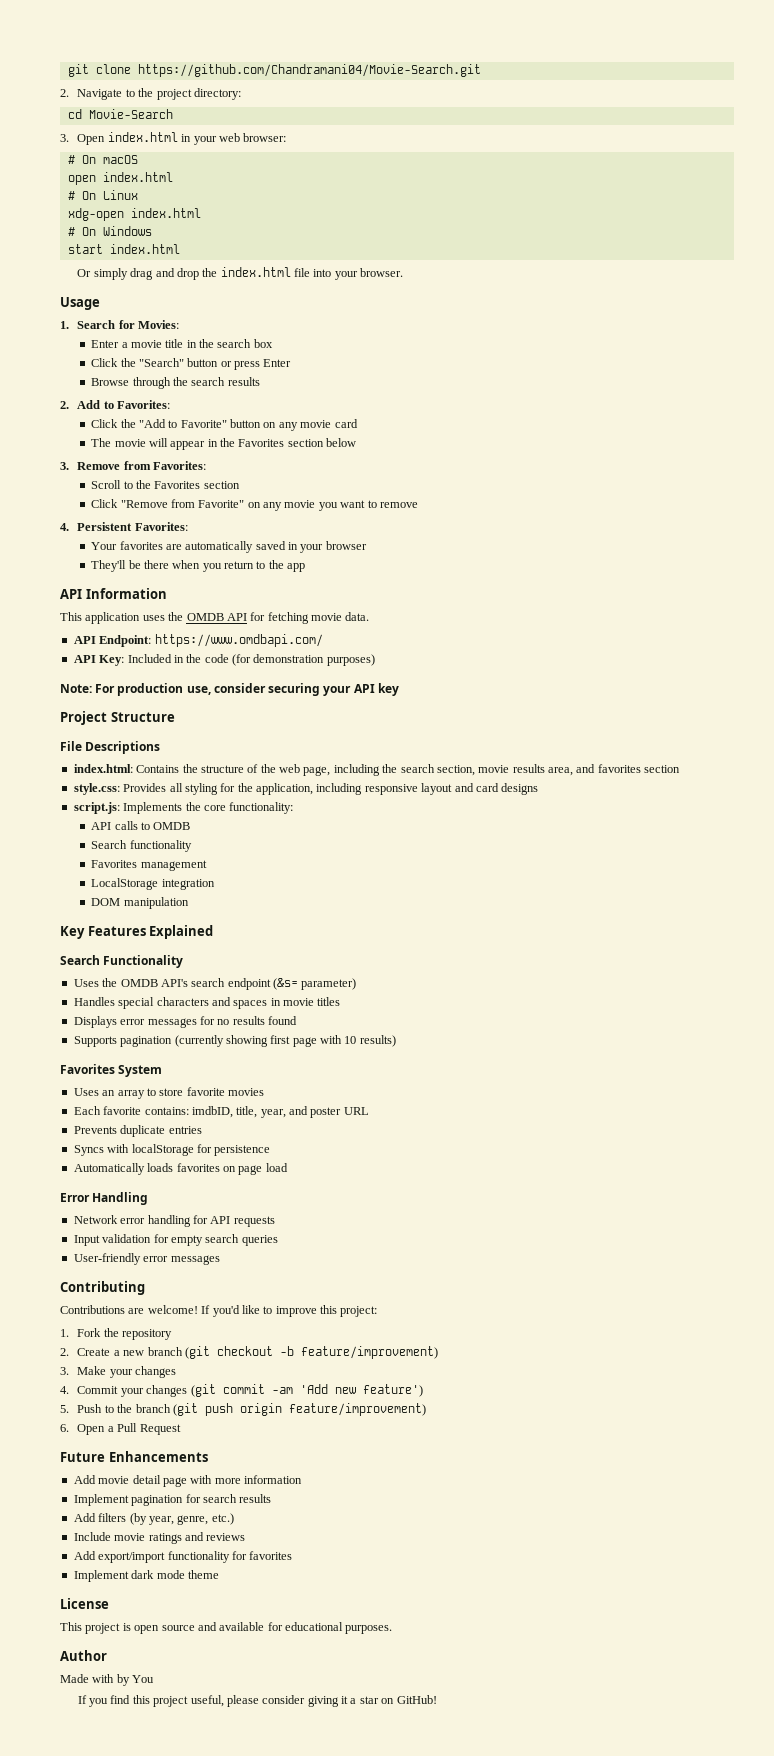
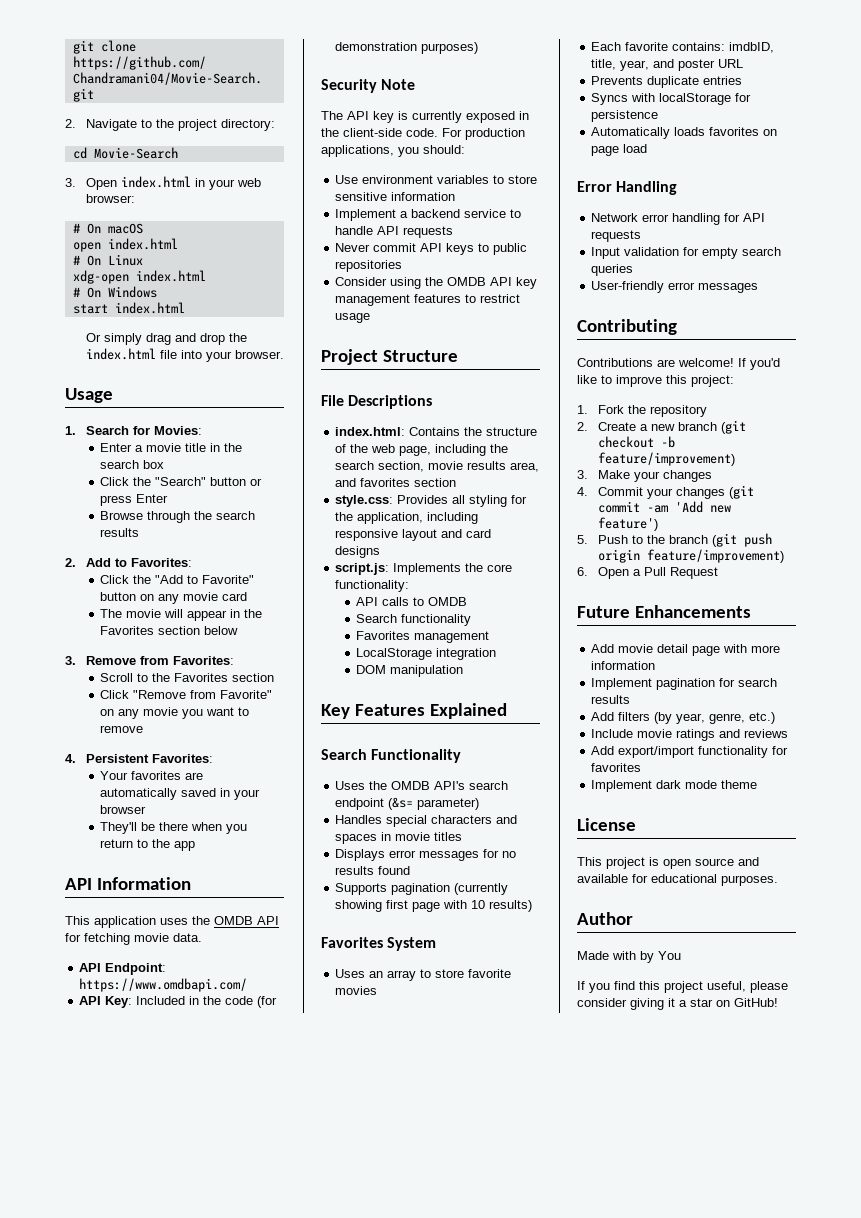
- Note: For production use, consider securing your API key
+ Security Note
+ The API key is currently exposed in the client-side code. For production applications, you should:
+ Use environment variables to store sensitive information
+ Implement a backend service to handle API requests
+ Never commit API keys to public repositories
+ Consider using the OMDB API key management features to restrict usage

